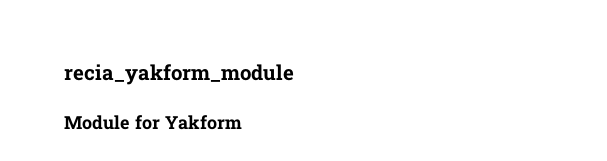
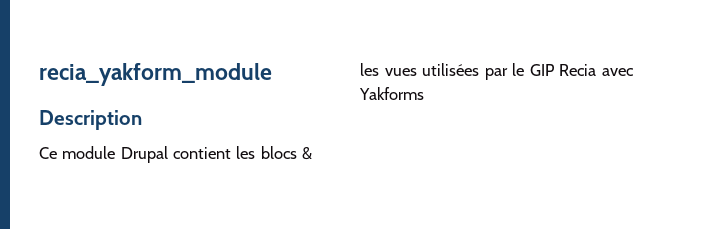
- Module for Yakform
+ Description
+ Ce module Drupal contient les blocs & les vues utilisées par le GIP Recia avec Yakforms

